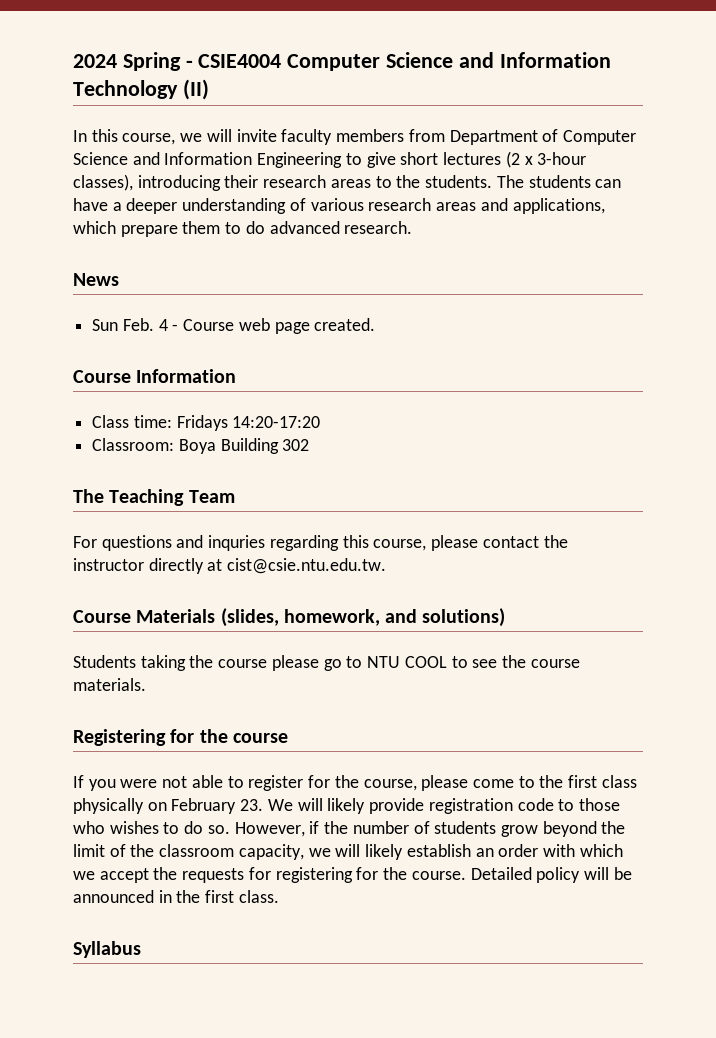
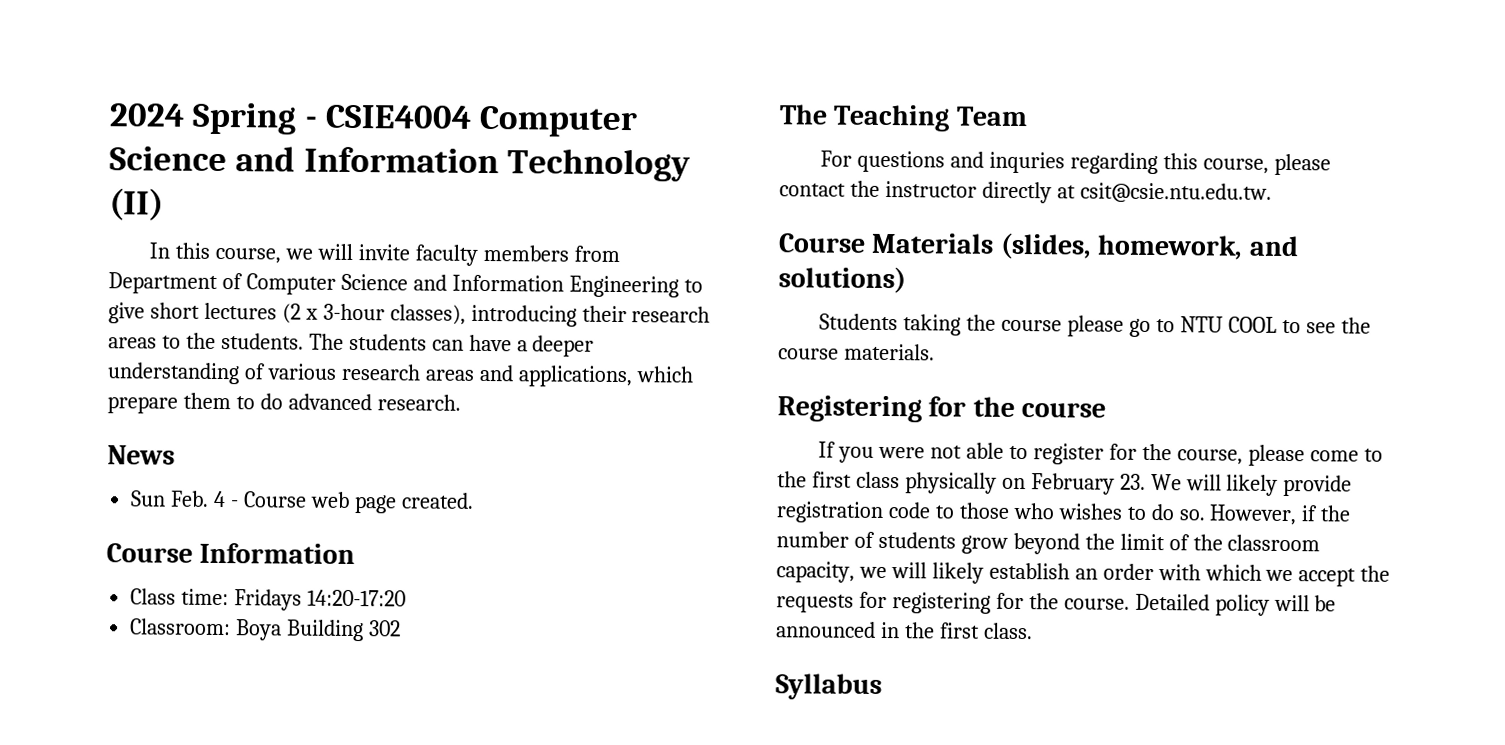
- For questions and inquries regarding this course, please contact the instructor directly at cist@csie.ntu.edu.tw.
+ For questions and inquries regarding this course, please contact the instructor directly at csit@csie.ntu.edu.tw.

